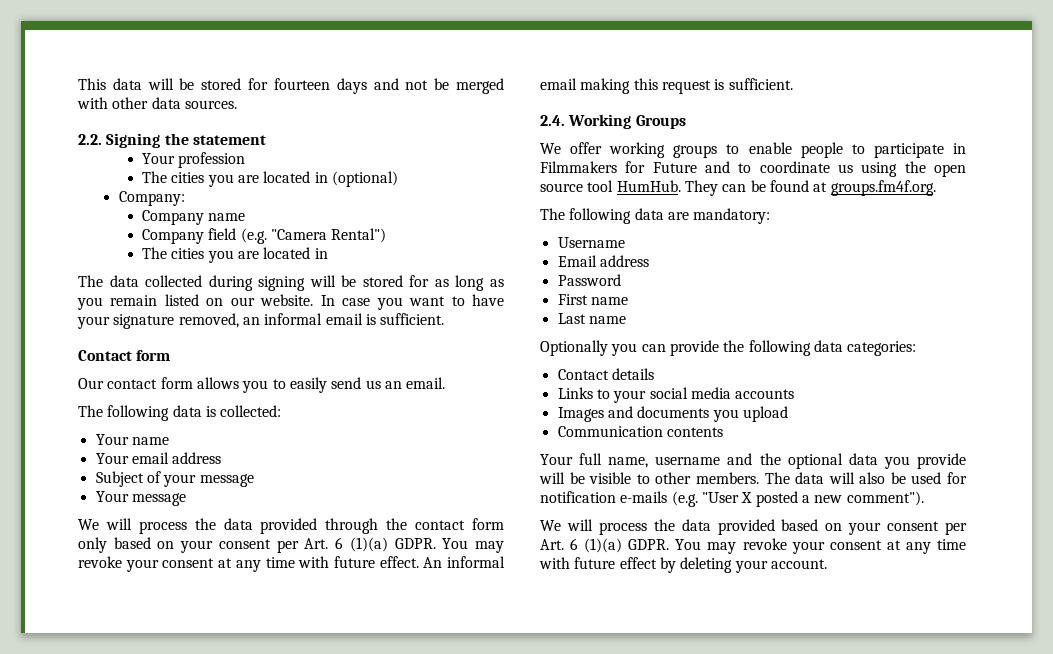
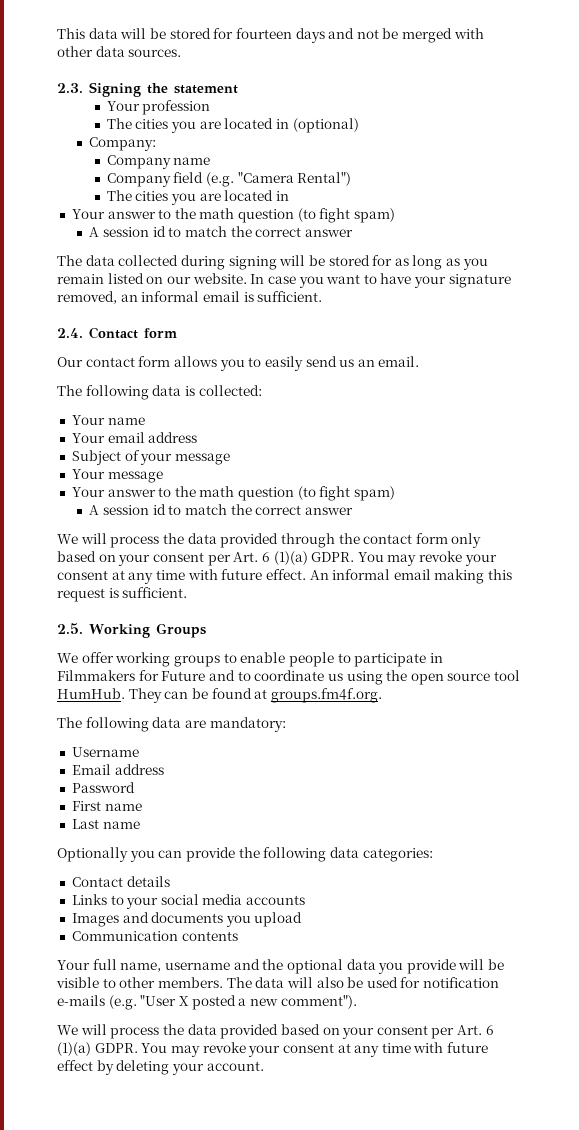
- 2.2. Signing the statement
+ 2.3. Signing the statement
  Company field (e.g. "Camera Rental")
  The cities you are located in
+ Your answer to the math question (to fight spam)
+ A session id to match the correct answer
- Contact form
+ 2.4. Contact form
  Your message
+ Your answer to the math question (to fight spam)
+ A session id to match the correct answer
- 2.4. Working Groups
+ 2.5. Working Groups

